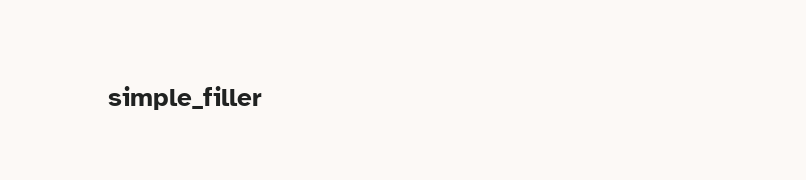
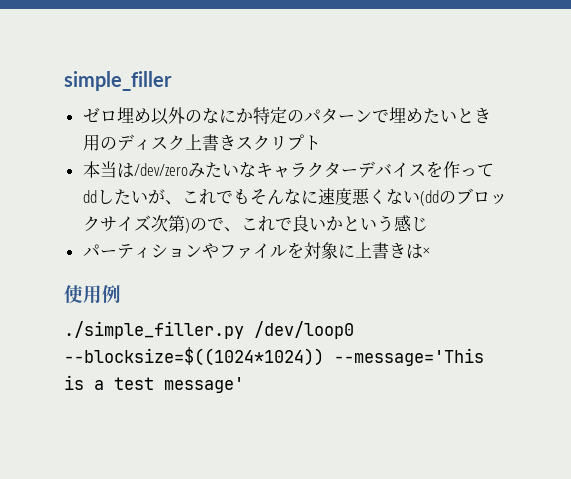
+ ゼロ埋め以外のなにか特定のパターンで埋めたいとき用のディスク上書きスクリプト
+ 本当は/dev/zeroみたいなキャラクターデバイスを作ってddしたいが、これでもそんなに速度悪くない(ddのブロックサイズ次第)ので、これで良いかという感じ
+ パーティションやファイルを対象に上書きは×
+ 使用例
+ ./simple_filler.py /dev/loop0 --blocksize=$((1024*1024)) --message='This is a test message'

